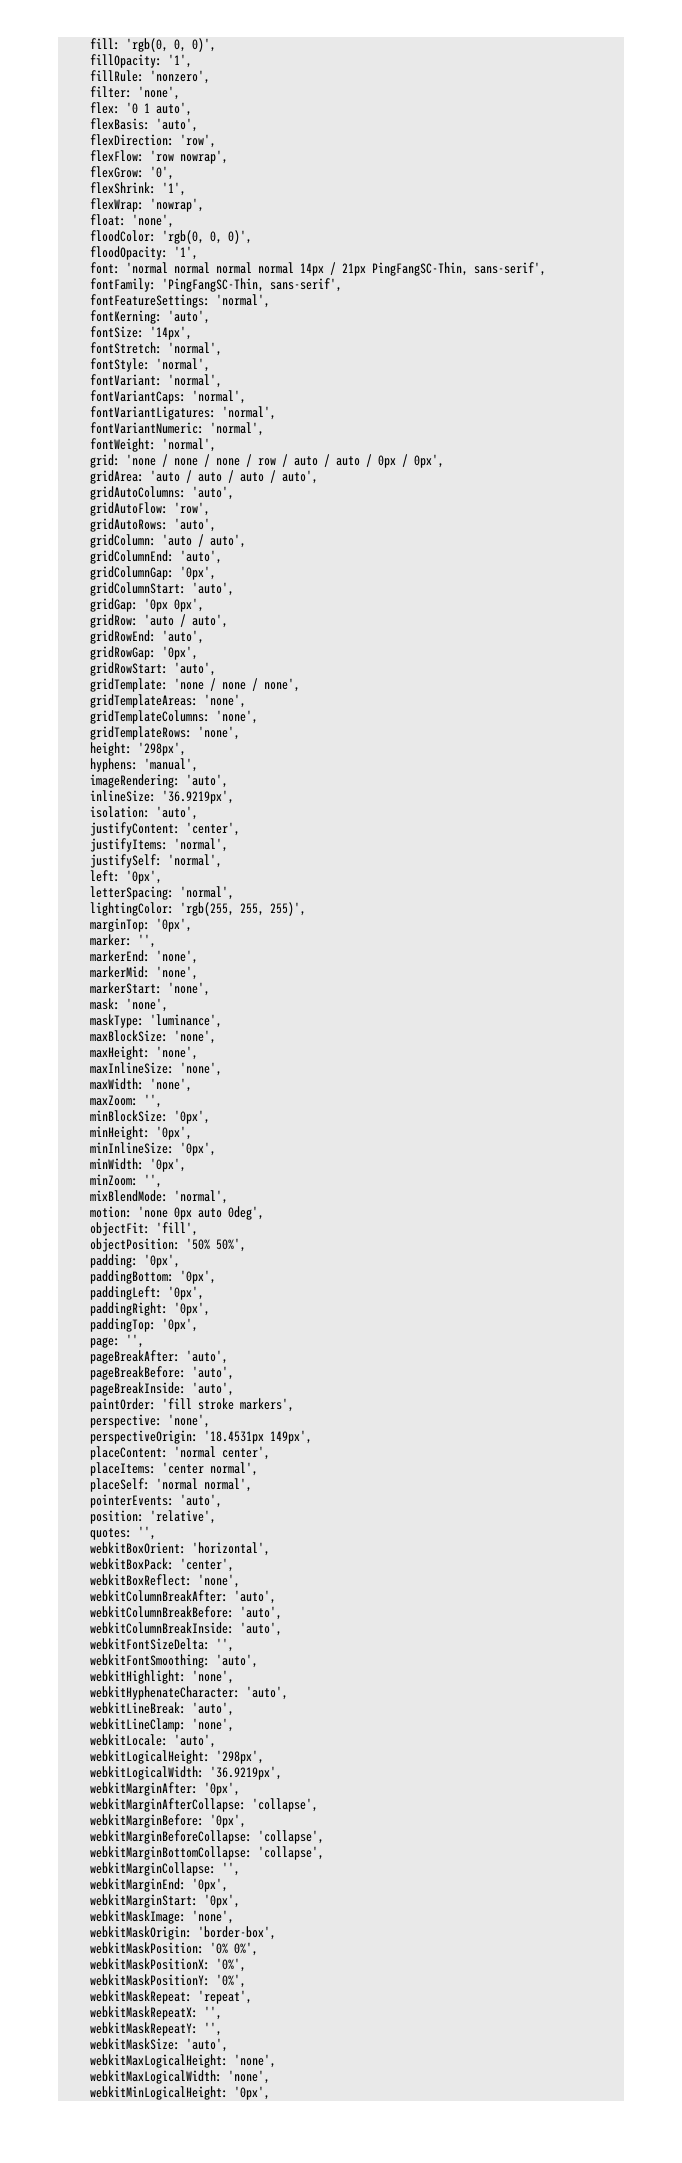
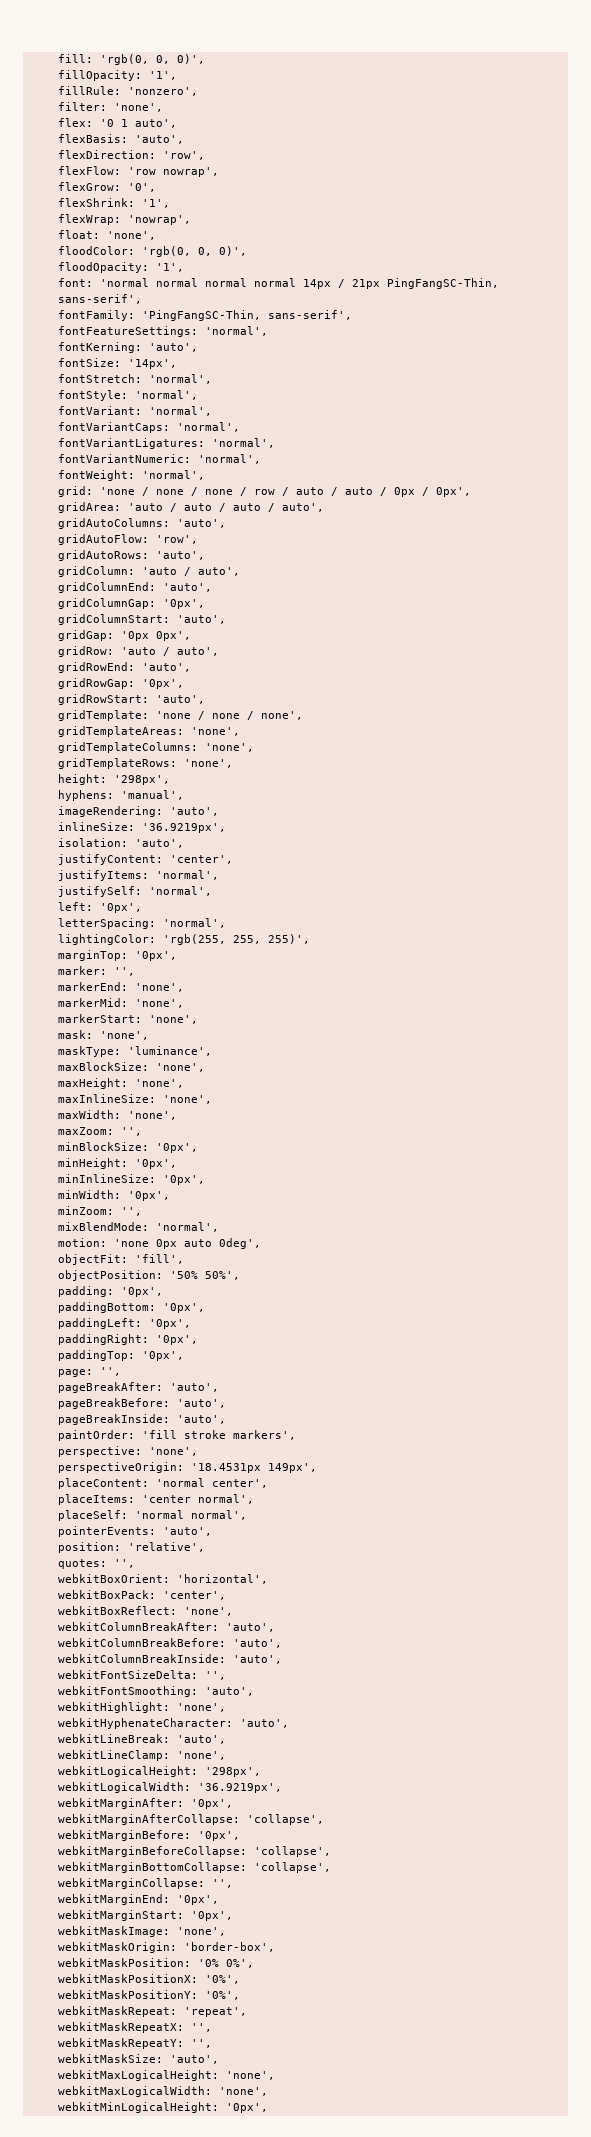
- webkitLocale: 'auto',

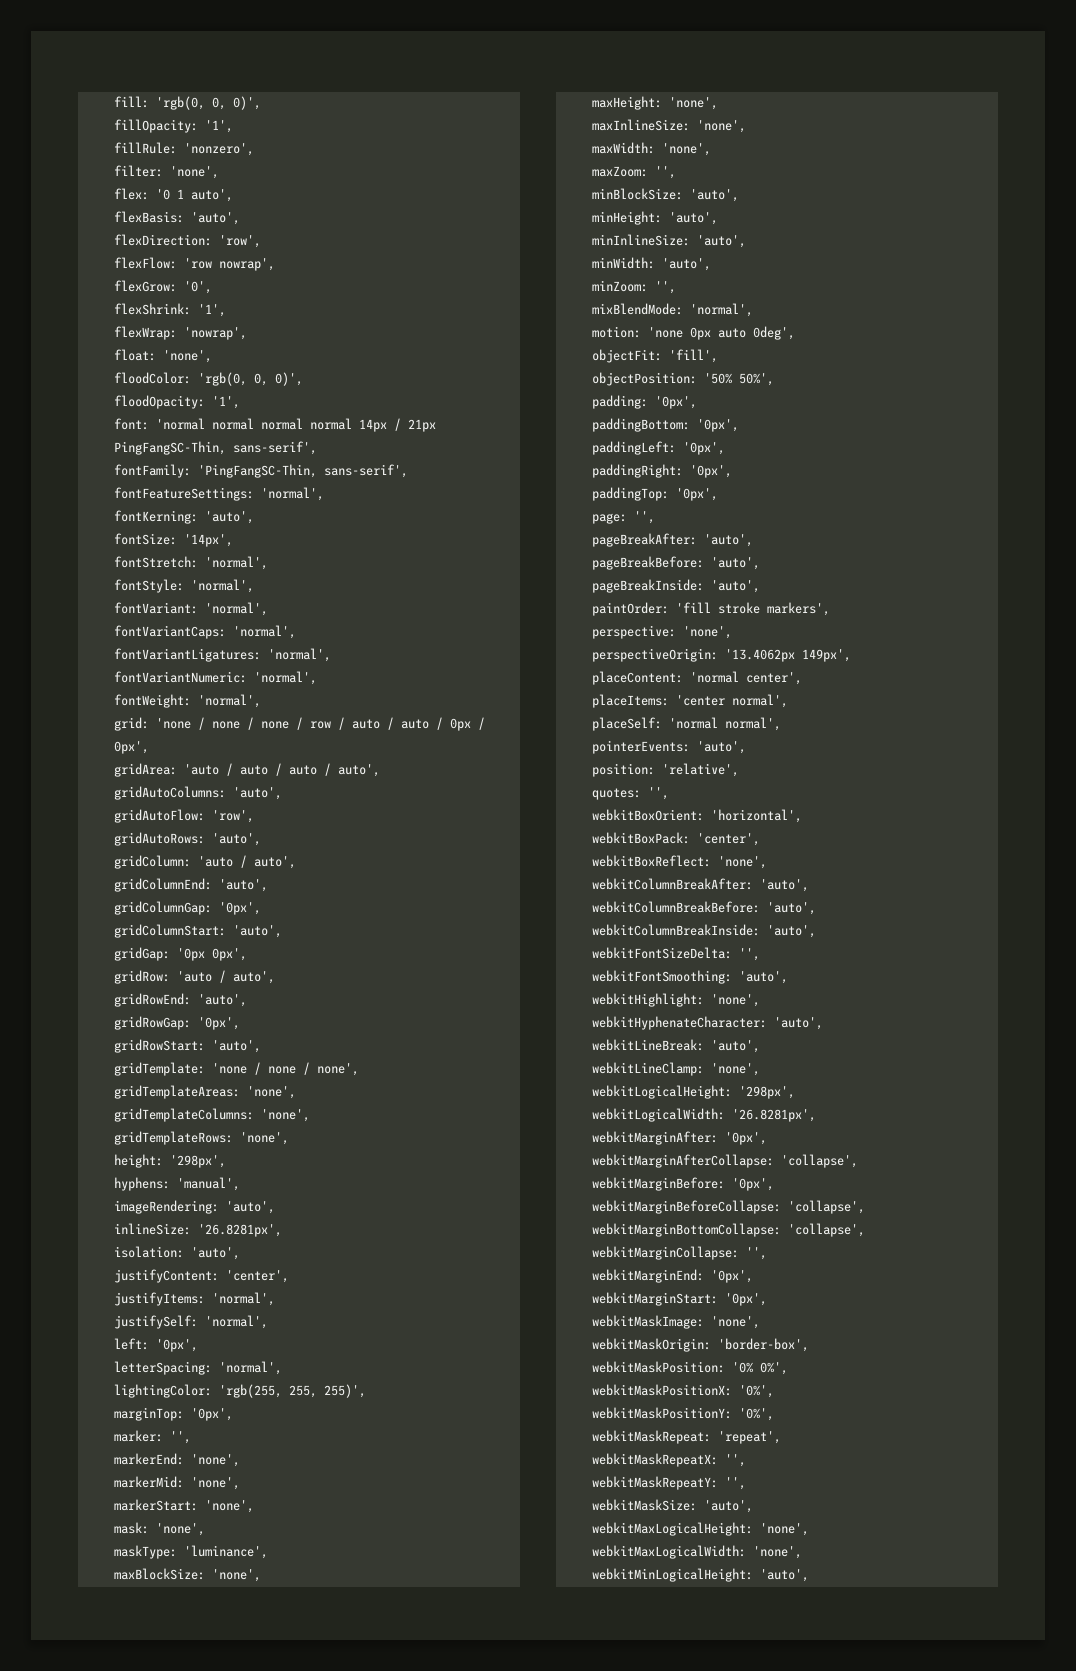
- inlineSize: '36.9219px',
+ inlineSize: '26.8281px',
- minBlockSize: '0px',
+ minBlockSize: 'auto',
- minHeight: '0px',
+ minHeight: 'auto',
- minInlineSize: '0px',
+ minInlineSize: 'auto',
- minWidth: '0px',
+ minWidth: 'auto',
- perspectiveOrigin: '18.4531px 149px',
+ perspectiveOrigin: '13.4062px 149px',
- webkitLogicalWidth: '36.9219px',
+ webkitLogicalWidth: '26.8281px',
- webkitMinLogicalHeight: '0px',
+ webkitMinLogicalHeight: 'auto',

